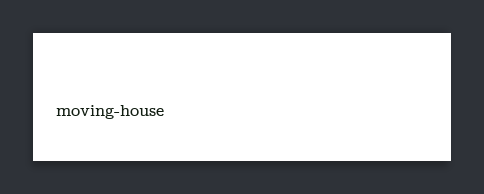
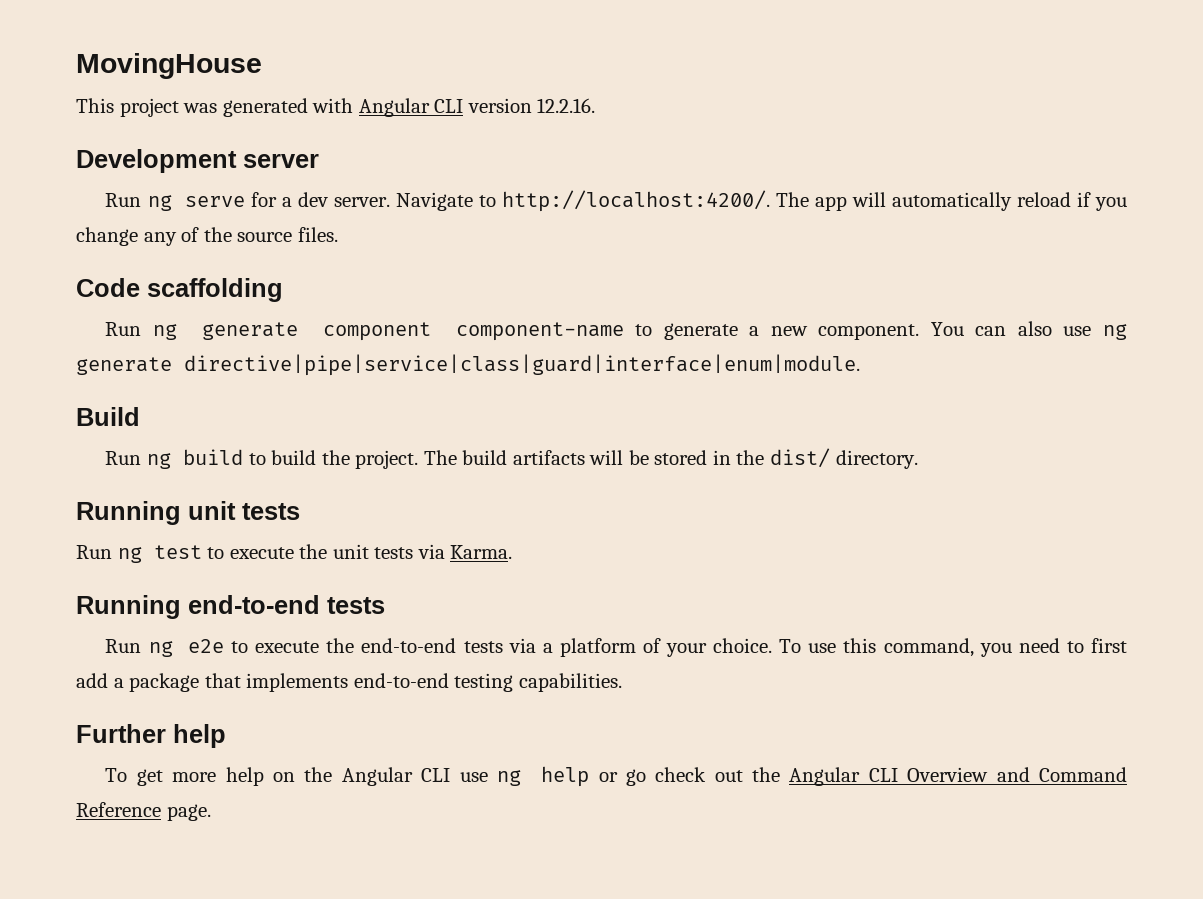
- moving-house
+ MovingHouse
+ This project was generated with Angular CLI version 12.2.16.
+ Development server
+ Run ng serve for a dev server. Navigate to http://localhost:4200/. The app will automatically reload if you change any of the source files.
+ Code scaffolding
+ Run ng generate component component-name to generate a new component. You can also use ng generate directive|pipe|service|class|guard|interface|enum|module.
+ Build
+ Run ng build to build the project. The build artifacts will be stored in the dist/ directory.
+ Running unit tests
+ Run ng test to execute the unit tests via Karma.
+ Running end-to-end tests
+ Run ng e2e to execute the end-to-end tests via a platform of your choice. To use this command, you need to first add a package that implements end-to-end testing capabilities.
+ Further help
+ To get more help on the Angular CLI use ng help or go check out the Angular CLI Overview and Command Reference page.

